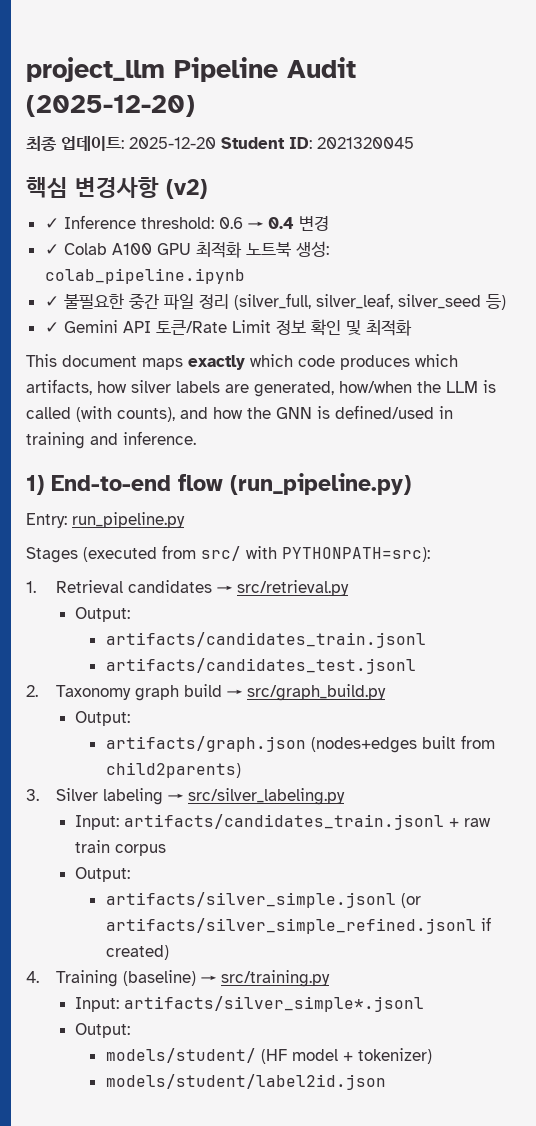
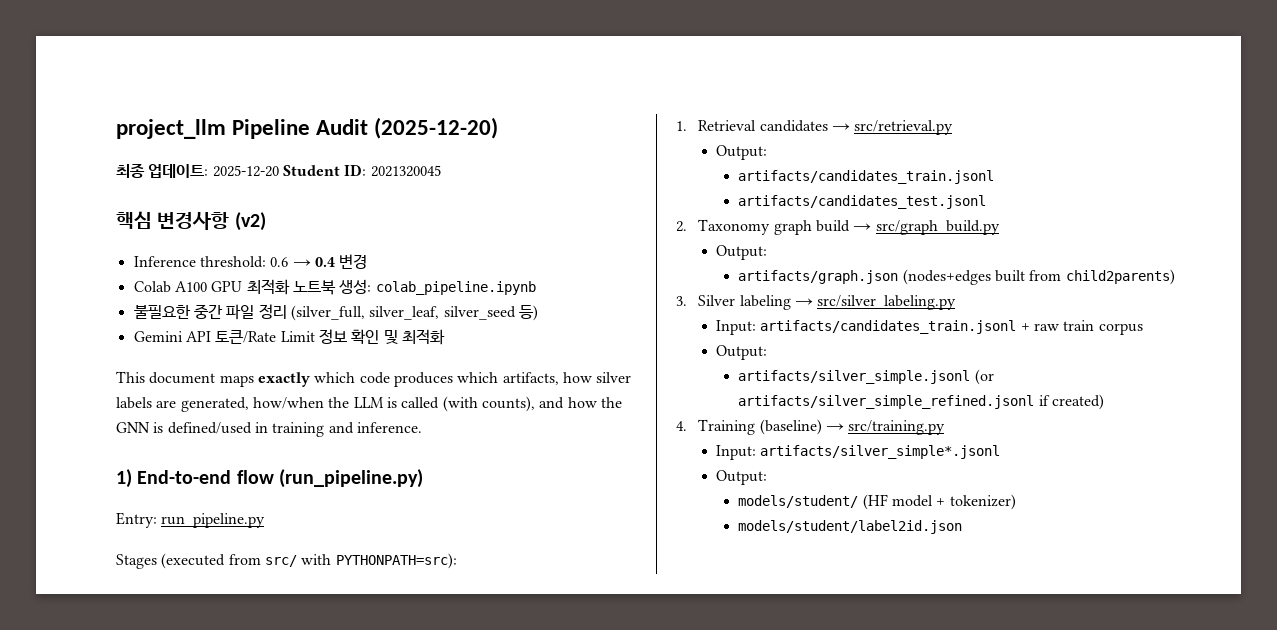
- ✓ Inference threshold: 0.6 → 0.4 변경
+ Inference threshold: 0.6 → 0.4 변경
- ✓ Colab A100 GPU 최적화 노트북 생성: colab_pipeline.ipynb
+ Colab A100 GPU 최적화 노트북 생성: colab_pipeline.ipynb
- ✓ 불필요한 중간 파일 정리 (silver_full, silver_leaf, silver_seed 등)
+ 불필요한 중간 파일 정리 (silver_full, silver_leaf, silver_seed 등)
- ✓ Gemini API 토큰/Rate Limit 정보 확인 및 최적화
+ Gemini API 토큰/Rate Limit 정보 확인 및 최적화

